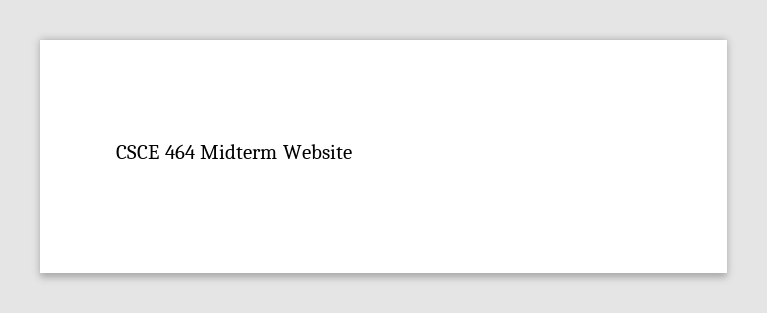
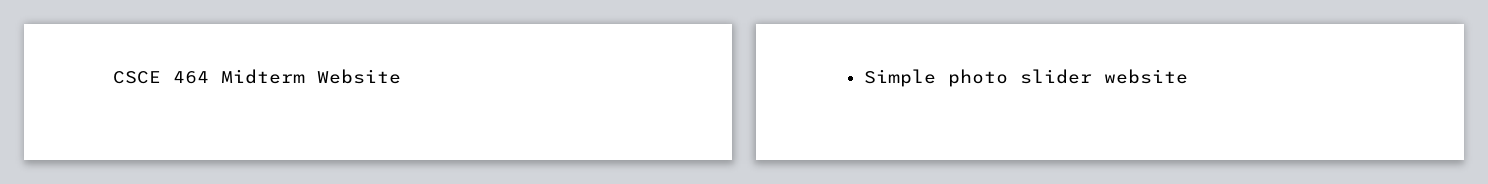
+ Simple photo slider website

